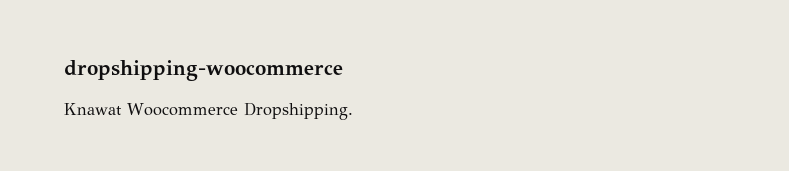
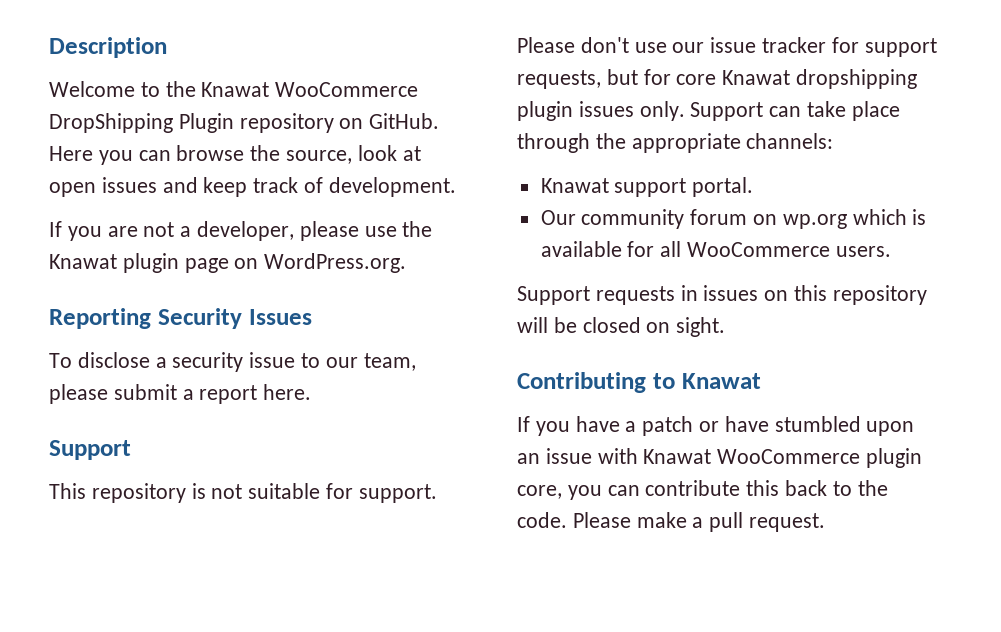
- dropshipping-woocommerce
- Knawat Woocommerce Dropshipping.
+ Description
+ Welcome to the Knawat WooCommerce DropShipping Plugin repository on GitHub. Here you can browse the source, look at open issues and keep track of development.
+ If you are not a developer, please use the Knawat plugin page on WordPress.org.
+ Reporting Security Issues
+ To disclose a security issue to our team, please submit a report here.
+ Support
+ This repository is not suitable for support. Please don't use our issue tracker for support requests, but for core Knawat dropshipping plugin issues only. Support can take place through the appropriate channels:
+ Knawat support portal.
+ Our community forum on wp.org which is available for all WooCommerce users.
+ Support requests in issues on this repository will be closed on sight.
+ Contributing to Knawat
+ If you have a patch or have stumbled upon an issue with Knawat WooCommerce plugin core, you can contribute this back to the code. Please make a pull request.

